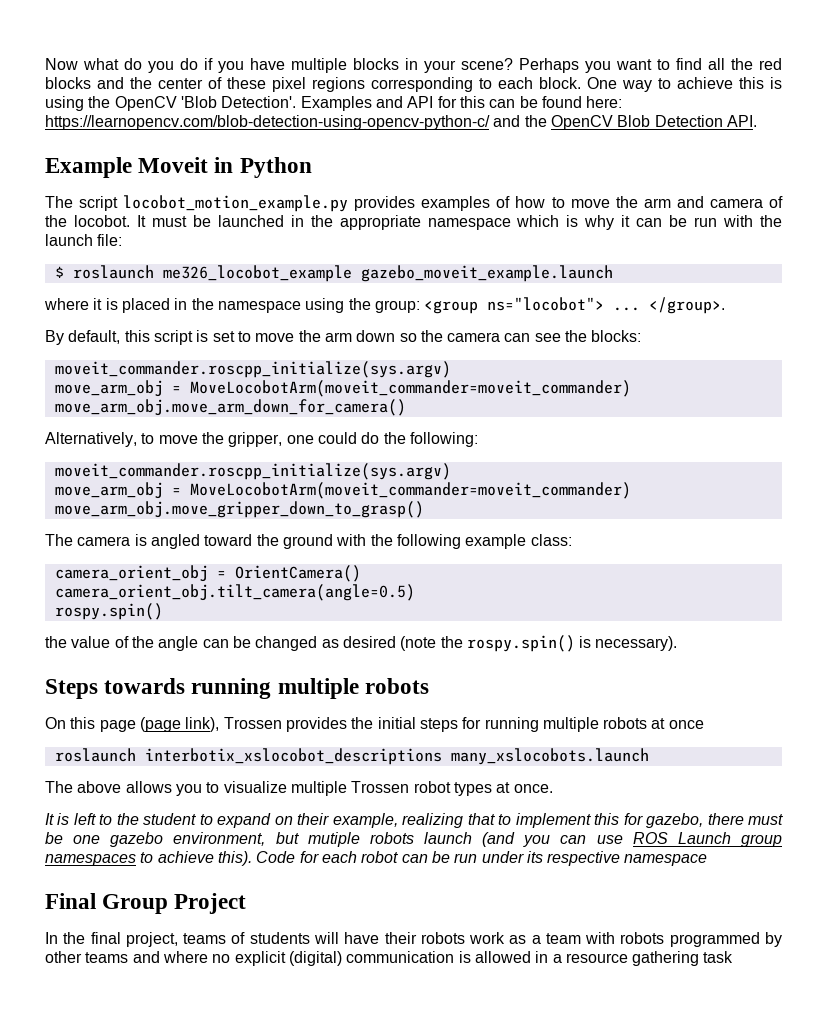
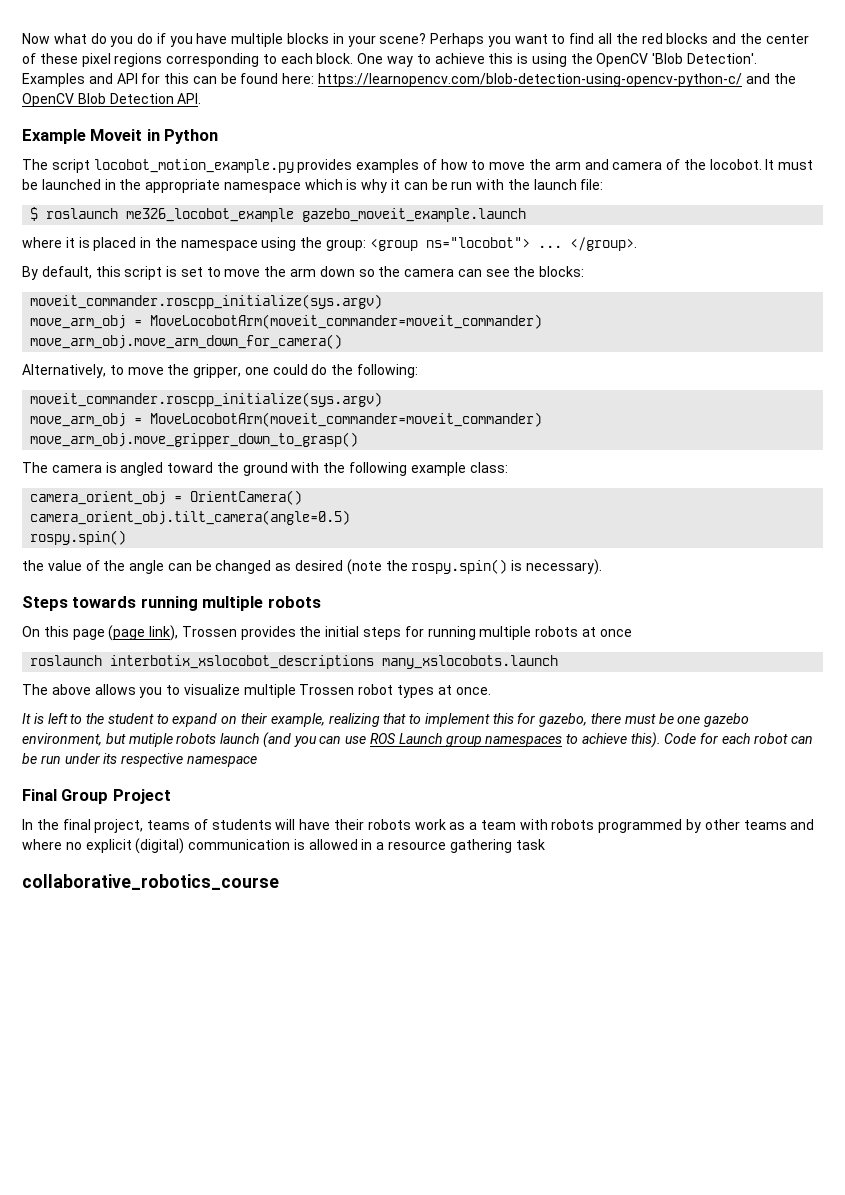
+ collaborative_robotics_course

